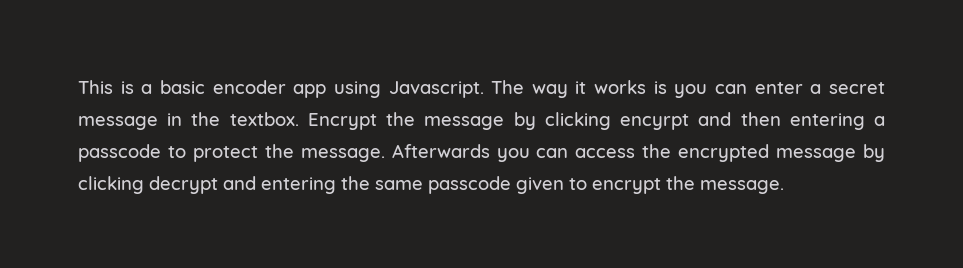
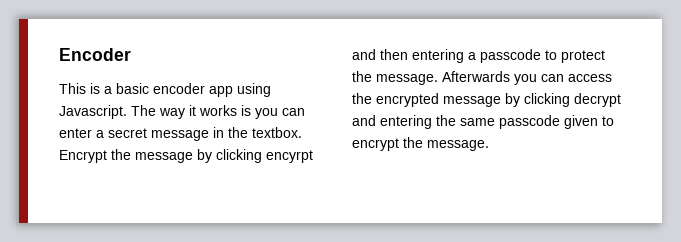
+ Encoder

